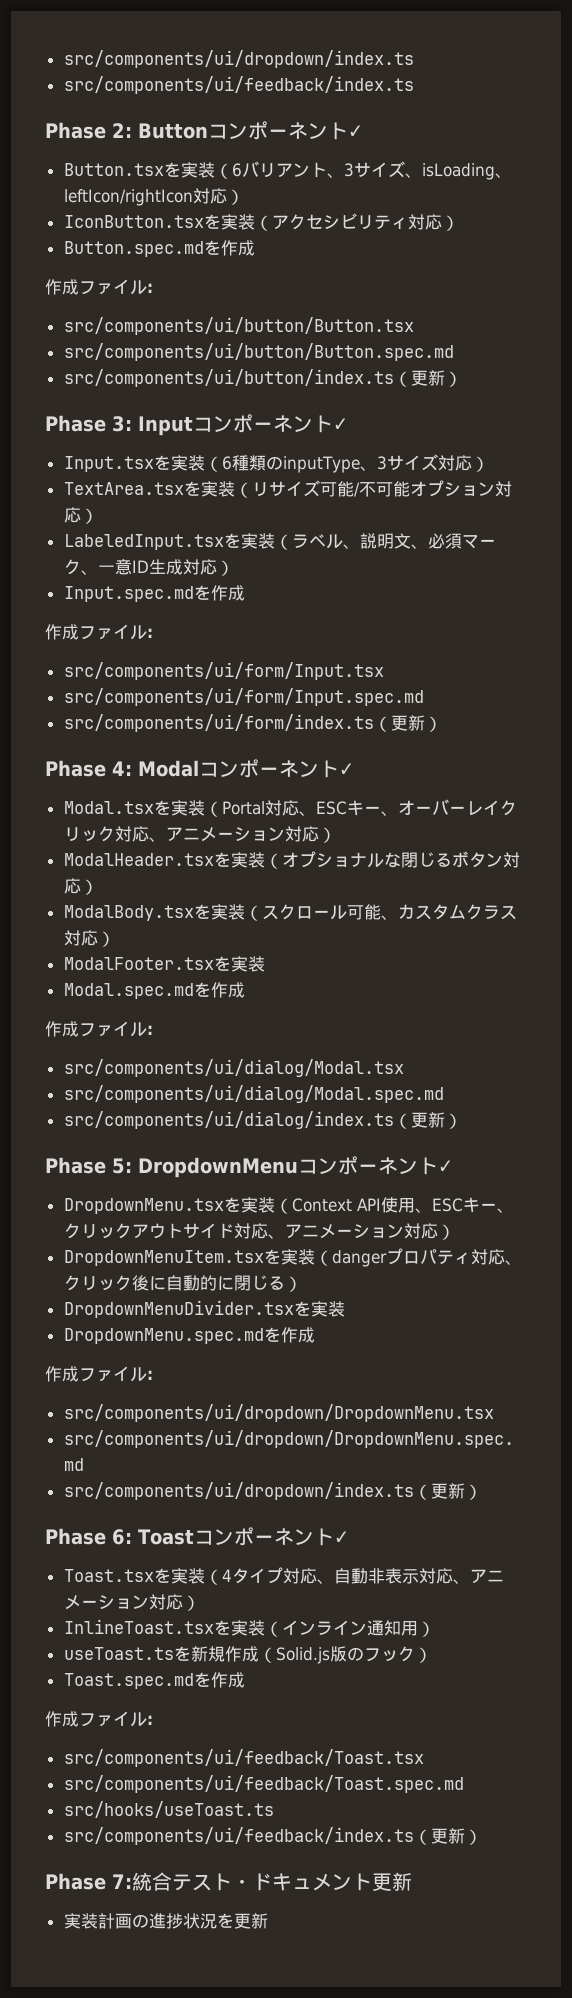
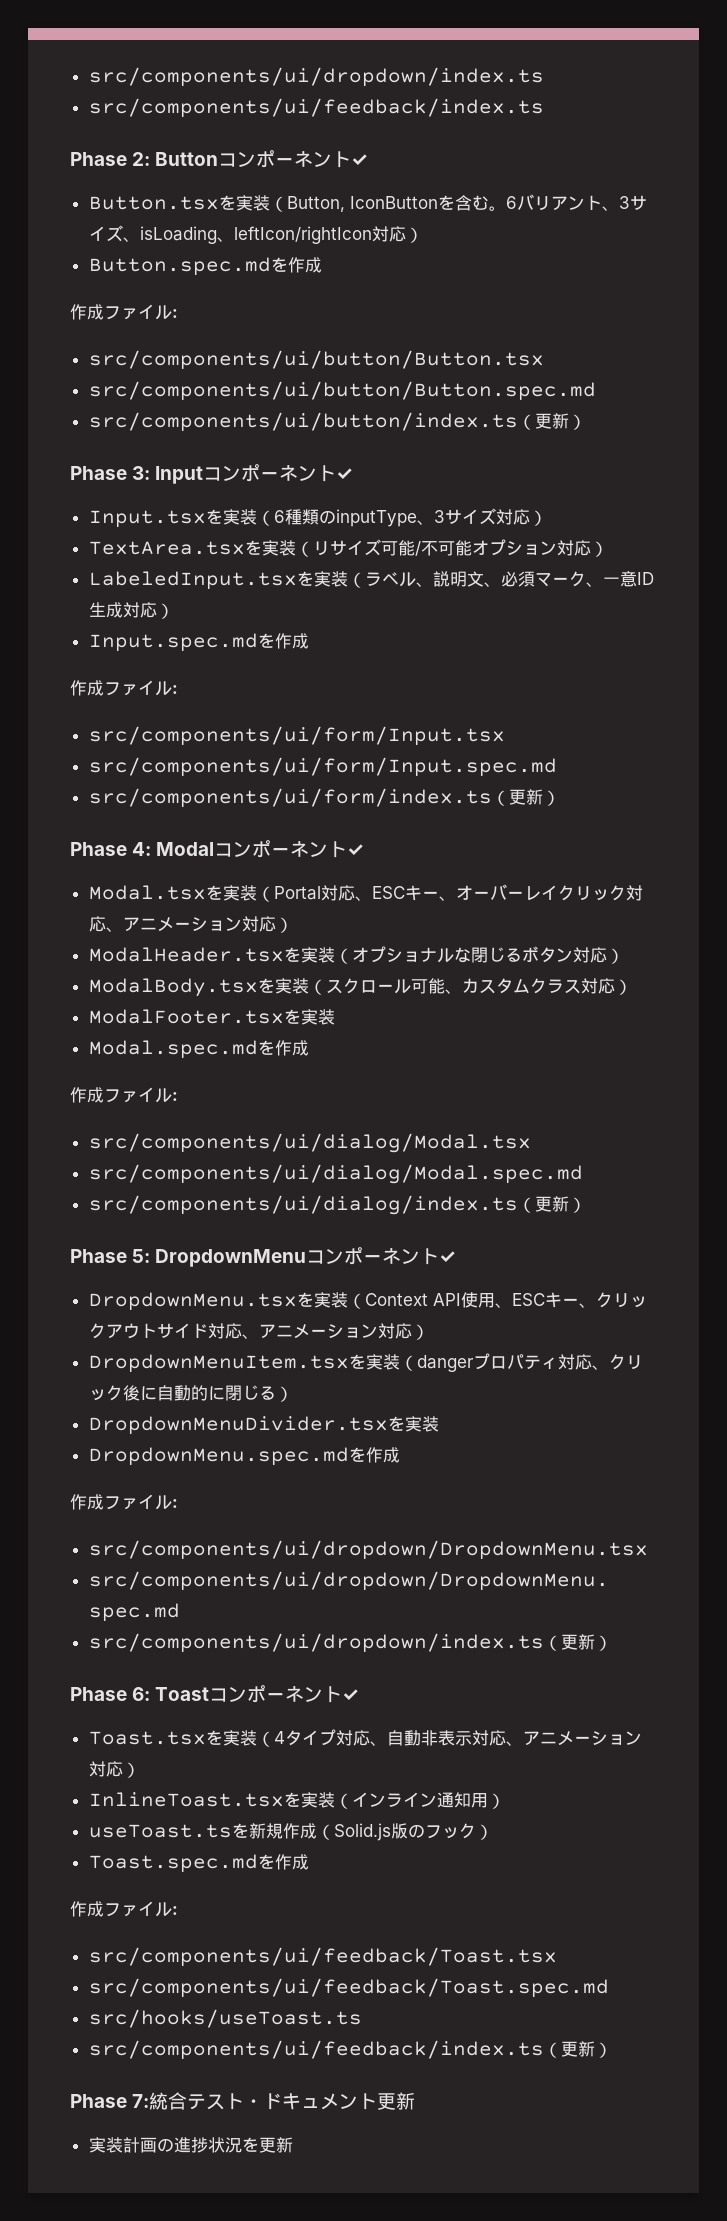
- Button.tsxを実装（6バリアント、3サイズ、isLoading、leftIcon/rightIcon対応）
+ Button.tsxを実装（Button, IconButtonを含む。6バリアント、3サイズ、isLoading、leftIcon/rightIcon対応）
- IconButton.tsxを実装（アクセシビリティ対応）

